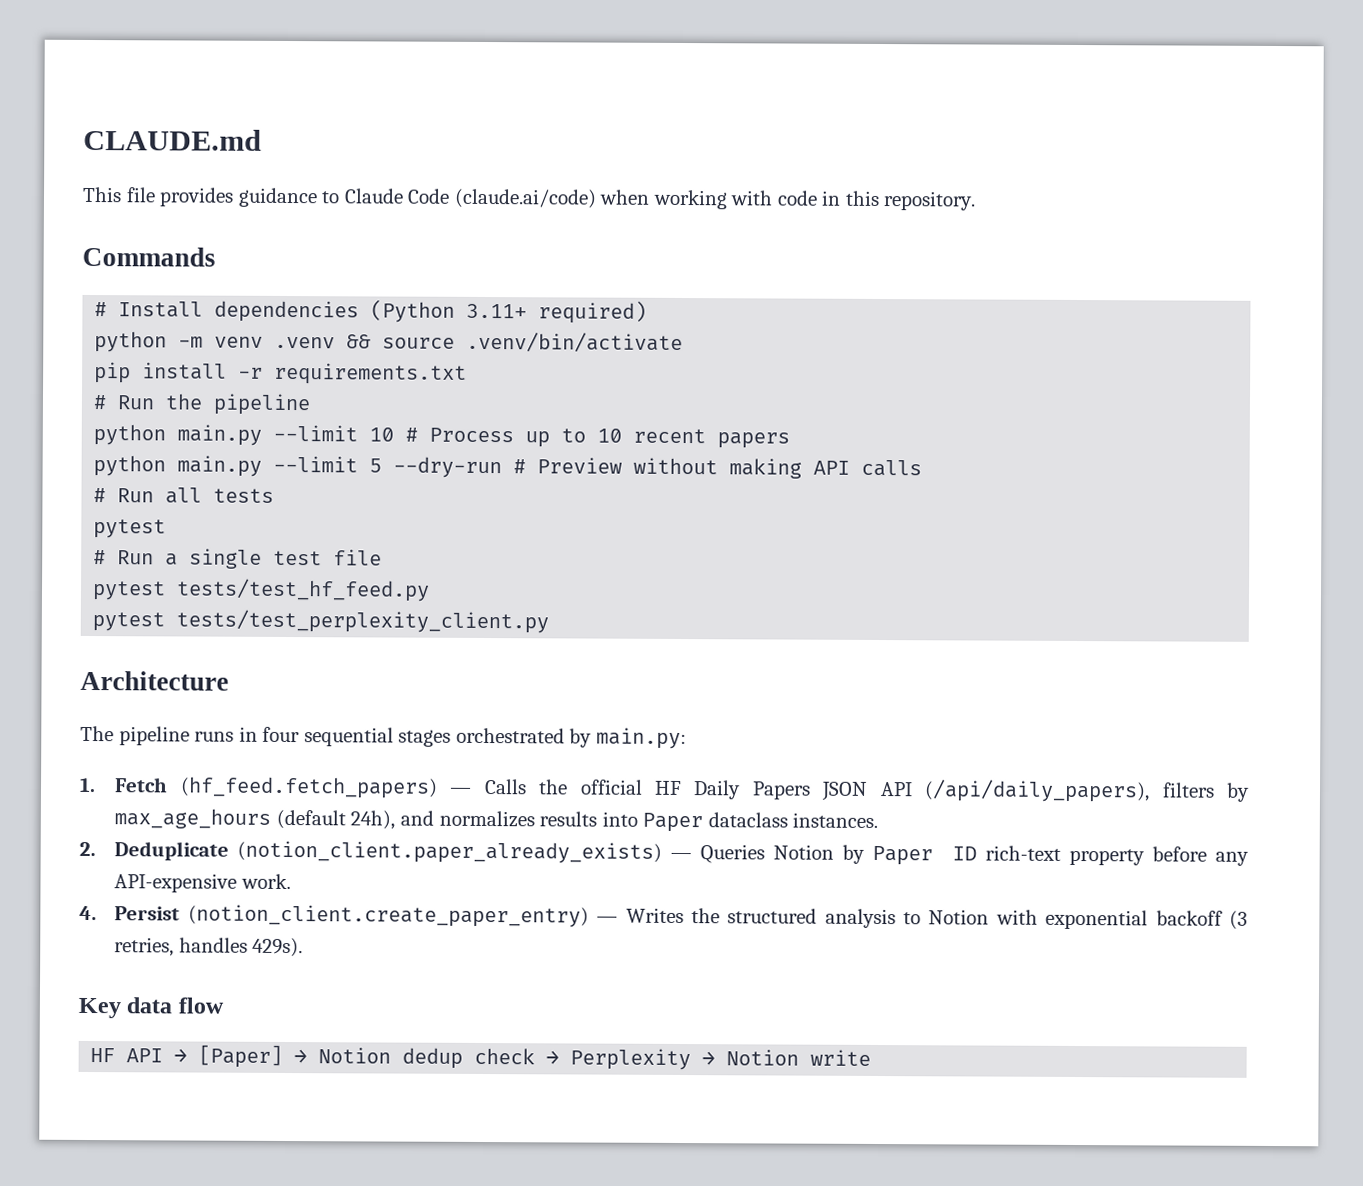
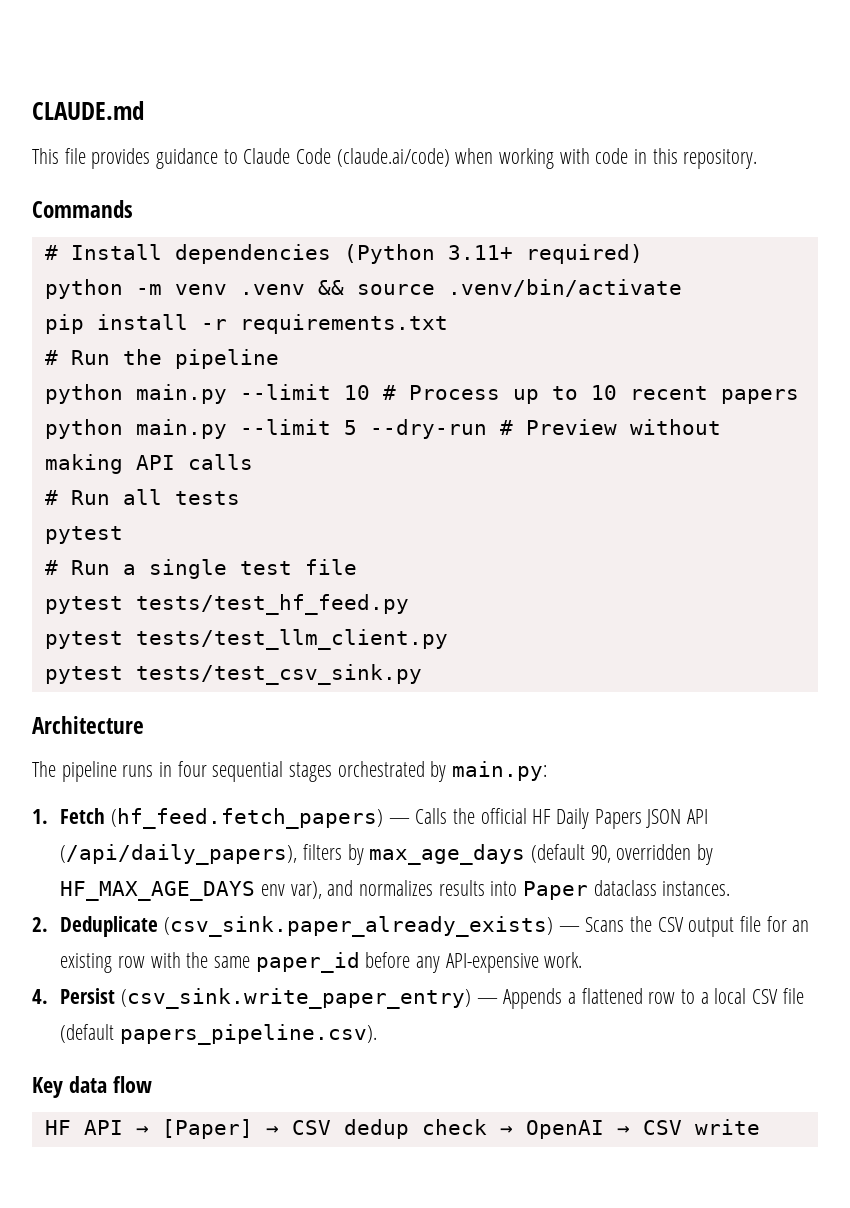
- pytest tests/test_perplexity_client.py
+ pytest tests/test_llm_client.py
+ pytest tests/test_csv_sink.py
- 1. Fetch (hf_feed.fetch_papers) — Calls the official HF Daily Papers JSON API (/api/daily_papers), filters by max_age_hours (default 24h), and normalizes results into Paper dataclass instances.
+ 1. Fetch (hf_feed.fetch_papers) — Calls the official HF Daily Papers JSON API (/api/daily_papers), filters by max_age_days (default 90, overridden by HF_MAX_AGE_DAYS env var), and normalizes results into Paper dataclass instances.
- 2. Deduplicate (notion_client.paper_already_exists) — Queries Notion by Paper ID rich-text property before any API-expensive work.
+ 2. Deduplicate (csv_sink.paper_already_exists) — Scans the CSV output file for an existing row with the same paper_id before any API-expensive work.
- 4. Persist (notion_client.create_paper_entry) — Writes the structured analysis to Notion with exponential backoff (3 retries, handles 429s).
+ 4. Persist (csv_sink.write_paper_entry) — Appends a flattened row to a local CSV file (default papers_pipeline.csv).
- HF API → [Paper] → Notion dedup check → Perplexity → Notion write
+ HF API → [Paper] → CSV dedup check → OpenAI → CSV write

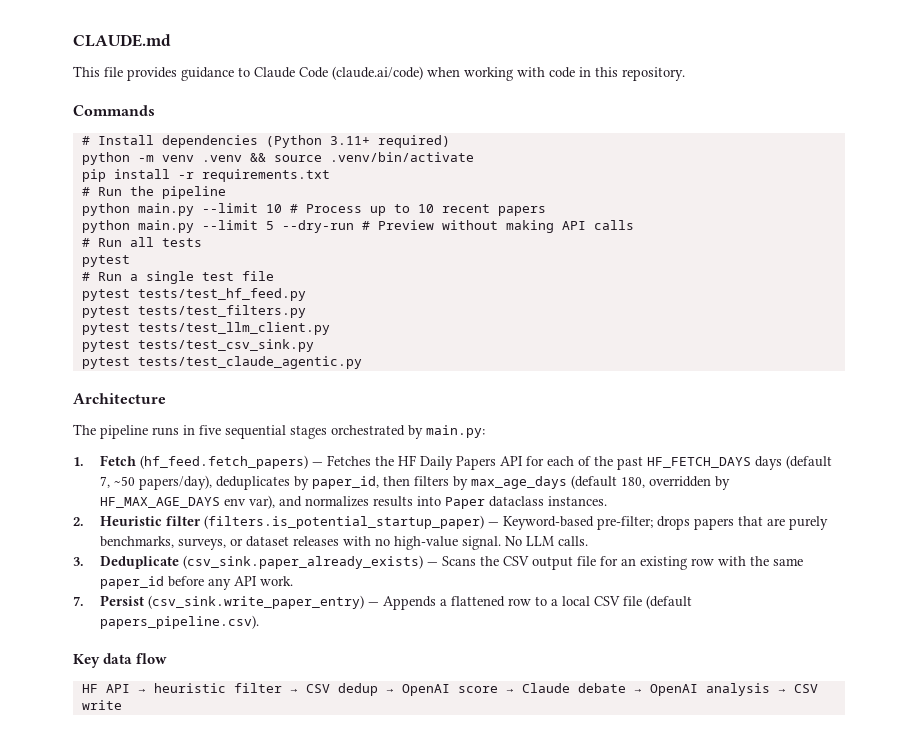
+ pytest tests/test_filters.py
+ pytest tests/test_claude_agentic.py
- The pipeline runs in four sequential stages orchestrated by main.py:
+ The pipeline runs in five sequential stages orchestrated by main.py:
- 1. Fetch (hf_feed.fetch_papers) — Calls the official HF Daily Papers JSON API (/api/daily_papers), filters by max_age_days (default 90, overridden by HF_MAX_AGE_DAYS env var), and normalizes results into Paper dataclass instances.
+ 1. Fetch (hf_feed.fetch_papers) — Fetches the HF Daily Papers API for each of the past HF_FETCH_DAYS days (default 7, ~50 papers/day), deduplicates by paper_id, then filters by max_age_days (default 180, overridden by HF_MAX_AGE_DAYS env var), and normalizes results into Paper dataclass instances.
- 2. Deduplicate (csv_sink.paper_already_exists) — Scans the CSV output file for an existing row with the same paper_id before any API-expensive work.
+ 2. Heuristic filter (filters.is_potential_startup_paper) — Keyword-based pre-filter; drops papers that are purely benchmarks, surveys, or dataset releases with no high-value signal. No LLM calls.
+ 3. Deduplicate (csv_sink.paper_already_exists) — Scans the CSV output file for an existing row with the same paper_id before any API work.
- 4. Persist (csv_sink.write_paper_entry) — Appends a flattened row to a local CSV file (default papers_pipeline.csv).
+ 7. Persist (csv_sink.write_paper_entry) — Appends a flattened row to a local CSV file (default papers_pipeline.csv).
- HF API → [Paper] → CSV dedup check → OpenAI → CSV write
+ HF API → heuristic filter → CSV dedup → OpenAI score → Claude debate → OpenAI analysis → CSV write

